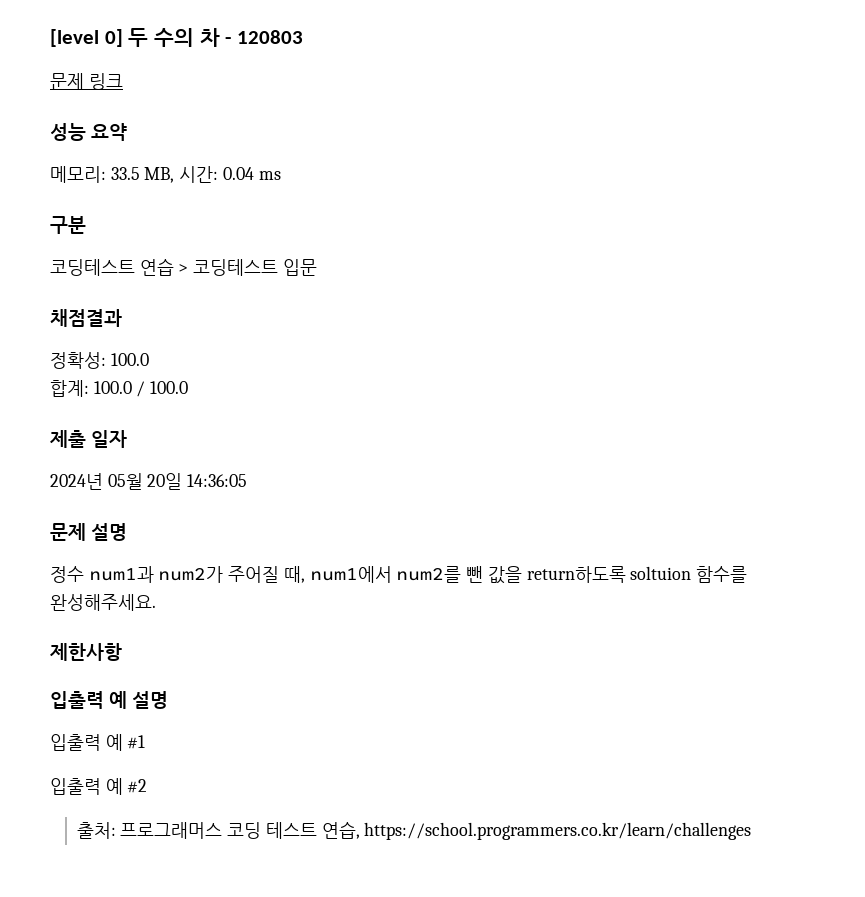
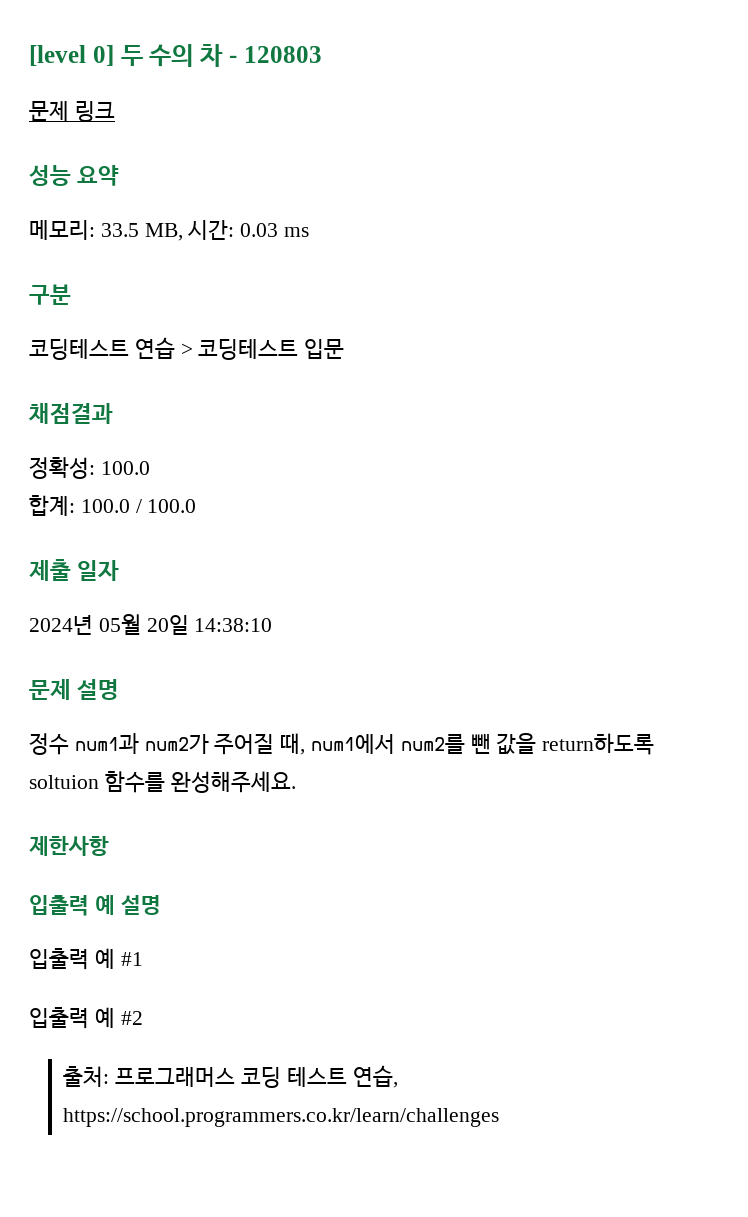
- 메모리: 33.5 MB, 시간: 0.04 ms
+ 메모리: 33.5 MB, 시간: 0.03 ms
- 2024년 05월 20일 14:36:05
+ 2024년 05월 20일 14:38:10

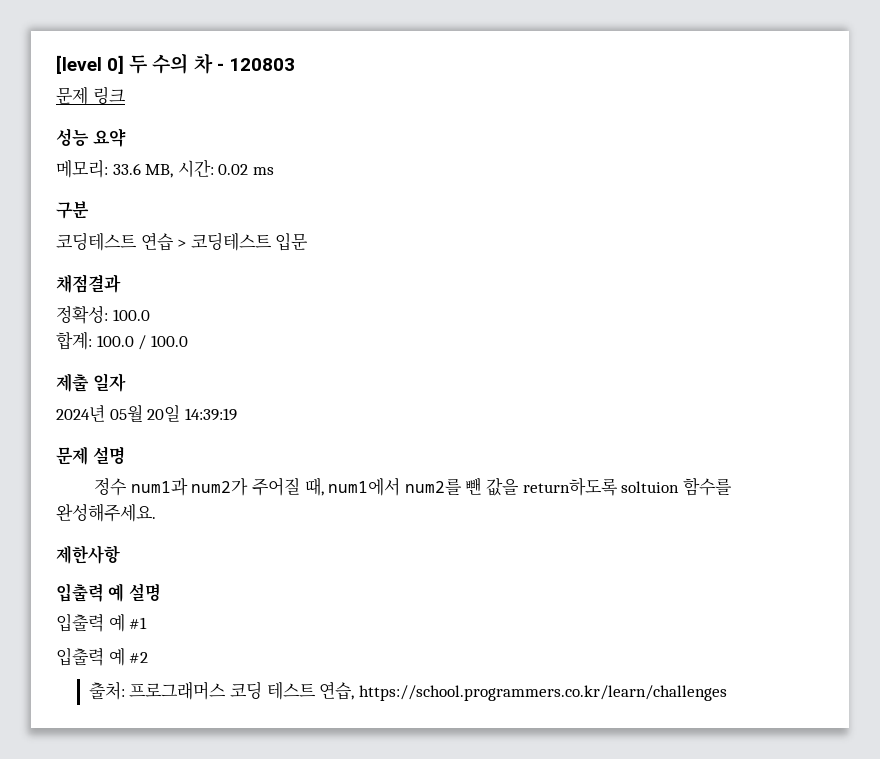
- 메모리: 33.5 MB, 시간: 0.03 ms
+ 메모리: 33.6 MB, 시간: 0.02 ms
- 2024년 05월 20일 14:38:10
+ 2024년 05월 20일 14:39:19

